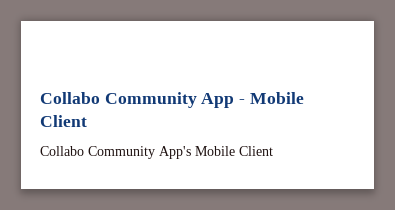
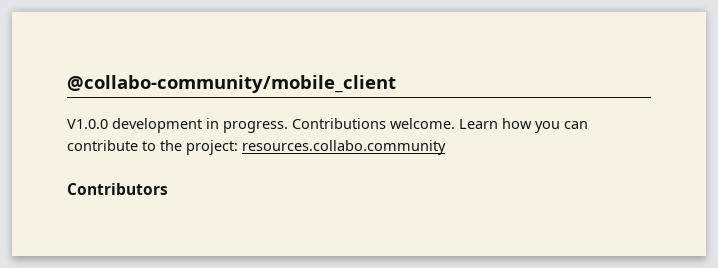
- Collabo Community App - Mobile Client
- Collabo Community App's Mobile Client
+ @collabo-community/mobile_client
+ V1.0.0 development in progress. Contributions welcome. Learn how you can contribute to the project: resources.collabo.community
+ Contributors

